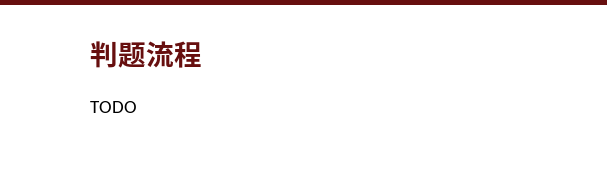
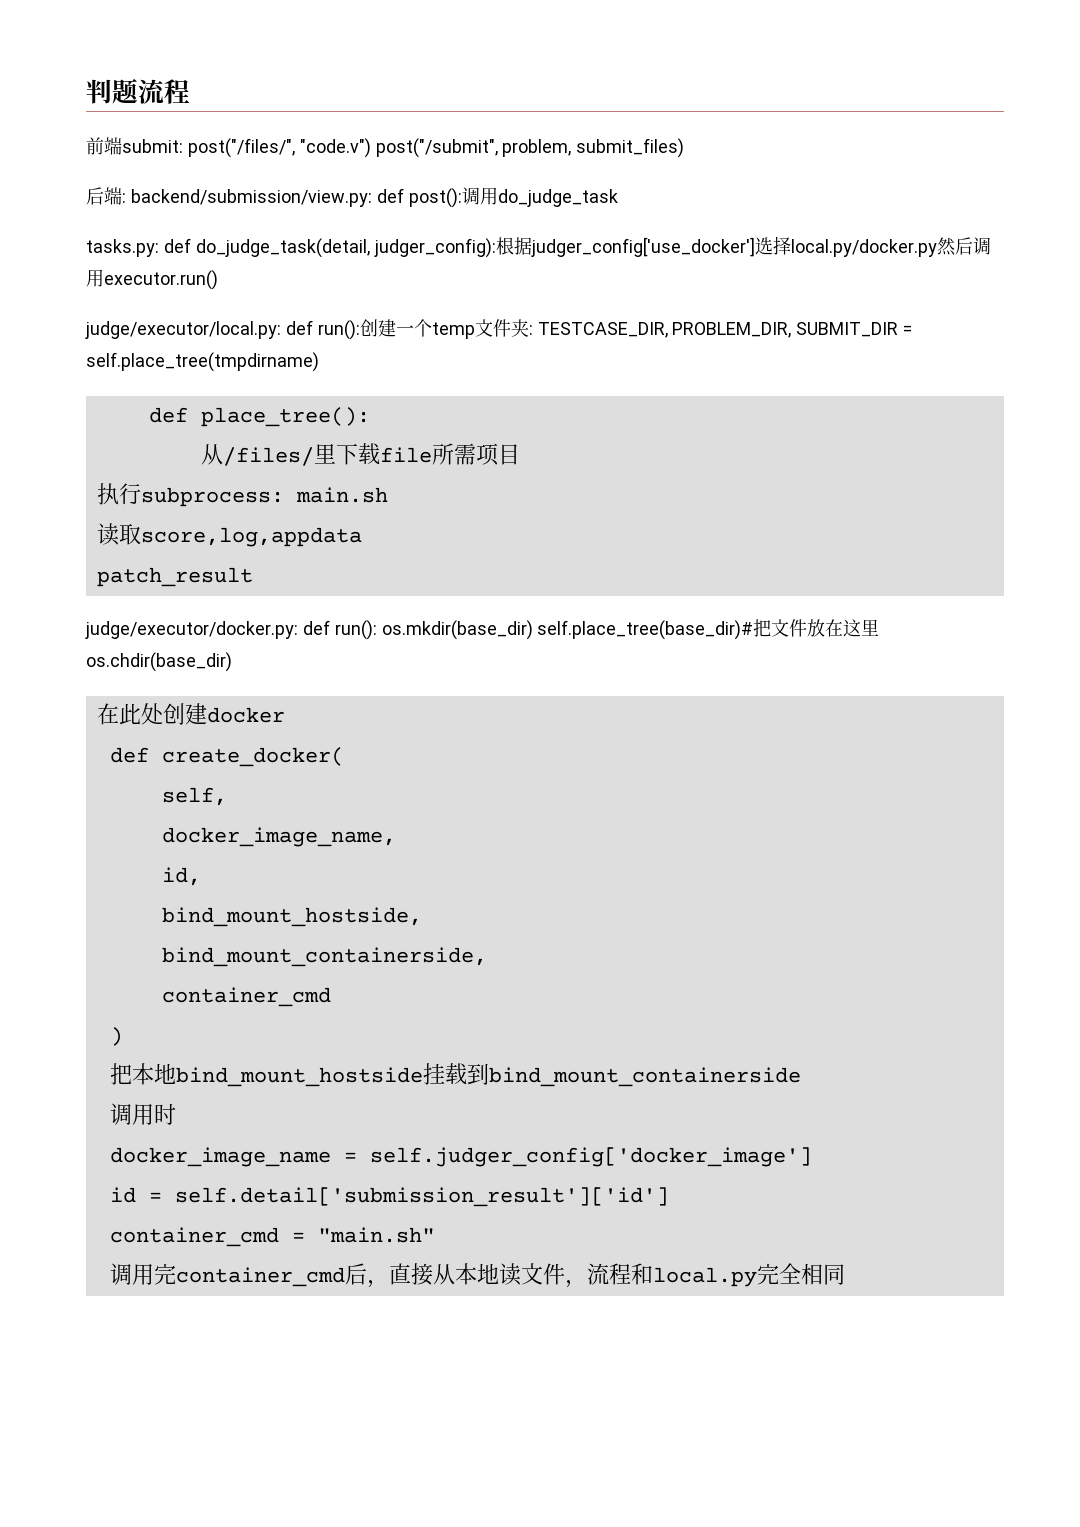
- TODO
+ 前端submit: post("/files/", "code.v") post("/submit", problem, submit_files)
+ 后端: backend/submission/view.py: def post():调用do_judge_task
+ tasks.py: def do_judge_task(detail, judger_config):根据judger_config['use_docker']选择local.py/docker.py然后调用executor.run()
+ judge/executor/local.py: def run():创建一个temp文件夹: TESTCASE_DIR, PROBLEM_DIR, SUBMIT_DIR = self.place_tree(tmpdirname)
+ def place_tree():
+ 从/files/里下载file所需项目
+ 执行subprocess: main.sh
+ 读取score,log,appdata
+ patch_result
+ judge/executor/docker.py: def run(): os.mkdir(base_dir) self.place_tree(base_dir)#把文件放在这里os.chdir(base_dir)
+ 在此处创建docker
+ def create_docker(
+ self,
+ docker_image_name,
+ id,
+ bind_mount_hostside,
+ bind_mount_containerside,
+ container_cmd
+ )
+ 把本地bind_mount_hostside挂载到bind_mount_containerside
+ 调用时
+ docker_image_name = self.judger_config['docker_image']
+ id = self.detail['submission_result']['id']
+ container_cmd = "main.sh"
+ 调用完container_cmd后，直接从本地读文件，流程和local.py完全相同

